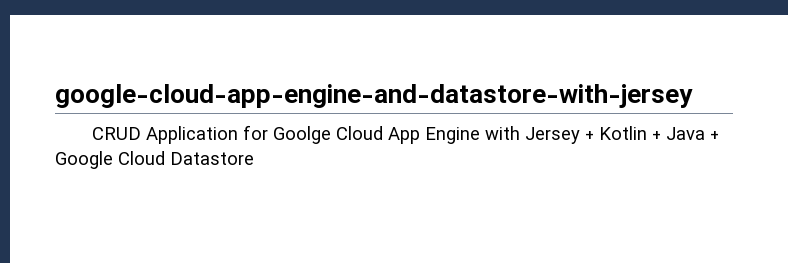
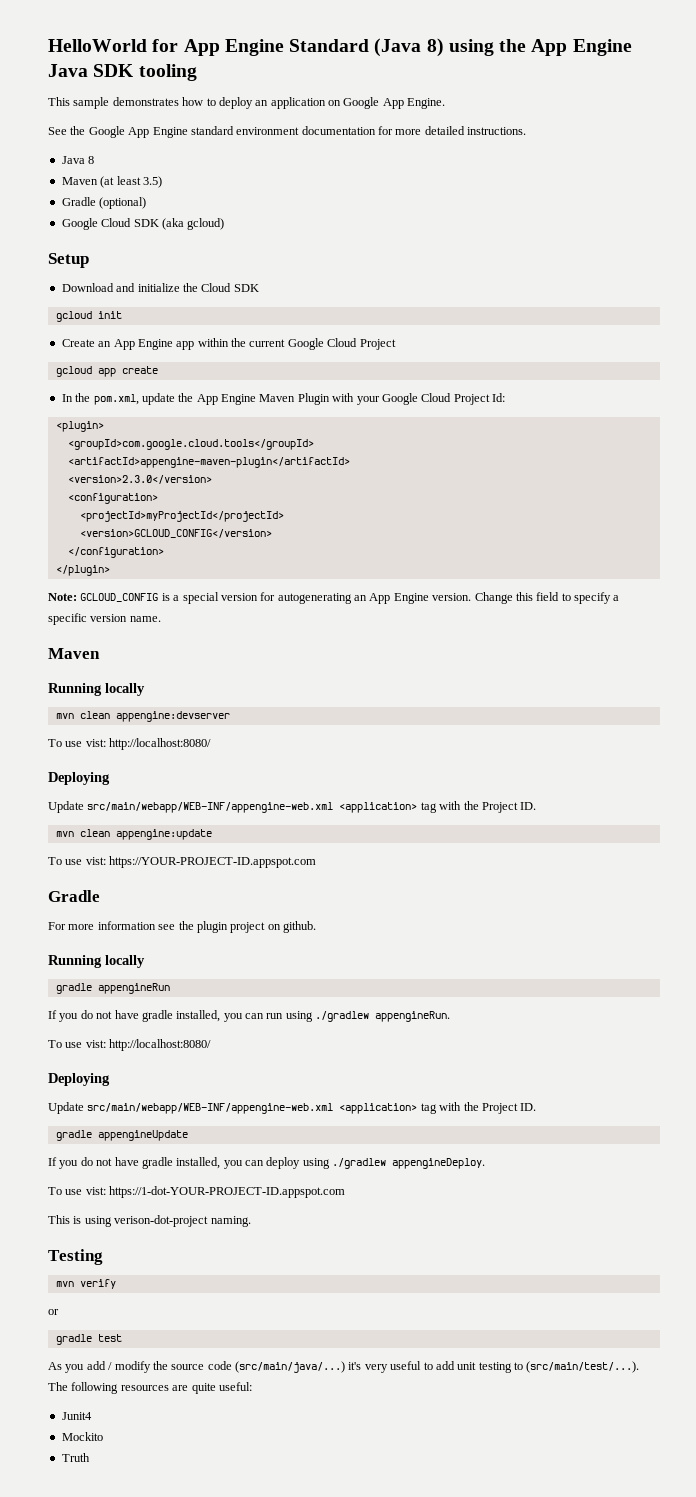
- google-cloud-app-engine-and-datastore-with-jersey
- CRUD Application for Goolge Cloud App Engine with Jersey + Kotlin + Java + Google Cloud Datastore
+ HelloWorld for App Engine Standard (Java 8) using the App Engine Java SDK tooling
+ This sample demonstrates how to deploy an application on Google App Engine.
+ See the Google App Engine standard environment documentation for more detailed instructions.
+ Java 8
+ Maven (at least 3.5)
+ Gradle (optional)
+ Google Cloud SDK (aka gcloud)
+ Setup
+ Download and initialize the Cloud SDK
+ gcloud init
+ Create an App Engine app within the current Google Cloud Project
+ gcloud app create
+ In the pom.xml, update the App Engine Maven Plugin with your Google Cloud Project Id:
+ <plugin>
+ <groupId>com.google.cloud.tools</groupId>
+ <artifactId>appengine-maven-plugin</artifactId>
+ <version>2.3.0</version>
+ <configuration>
+ <projectId>myProjectId</projectId>
+ <version>GCLOUD_CONFIG</version>
+ </configuration>
+ </plugin>
+ Note: GCLOUD_CONFIG is a special version for autogenerating an App Engine version. Change this field to specify a specific version name.
+ Maven
+ Running locally
+ mvn clean appengine:devserver
+ To use vist: http://localhost:8080/
+ Deploying
+ Update src/main/webapp/WEB-INF/appengine-web.xml <application> tag with the Project ID.
+ mvn clean appengine:update
+ To use vist: https://YOUR-PROJECT-ID.appspot.com
+ Gradle
+ For more information see the plugin project on github.
+ Running locally
+ gradle appengineRun
+ If you do not have gradle installed, you can run using ./gradlew appengineRun.
+ To use vist: http://localhost:8080/
+ Deploying
+ Update src/main/webapp/WEB-INF/appengine-web.xml <application> tag with the Project ID.
+ gradle appengineUpdate
+ If you do not have gradle installed, you can deploy using ./gradlew appengineDeploy.
+ To use vist: https://1-dot-YOUR-PROJECT-ID.appspot.com
+ This is using verison-dot-project naming.
+ Testing
+ mvn verify
+ or
+ gradle test
+ As you add / modify the source code (src/main/java/...) it's very useful to add unit testing to (src/main/test/...). The following resources are quite useful:
+ Junit4
+ Mockito
+ Truth

